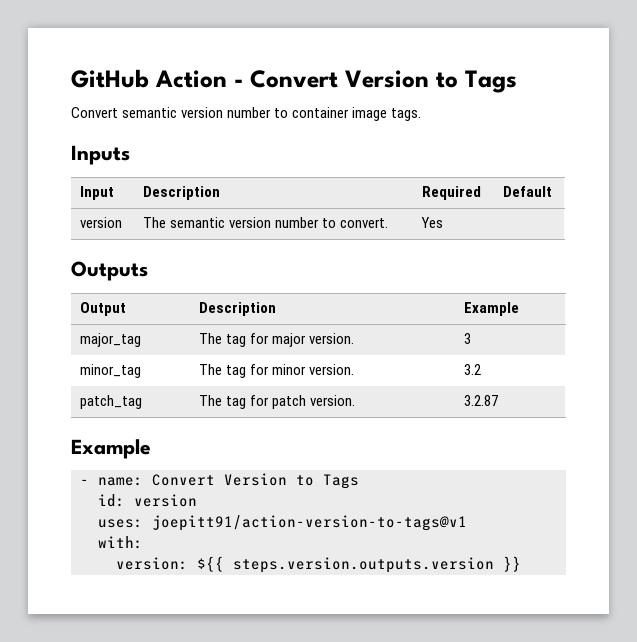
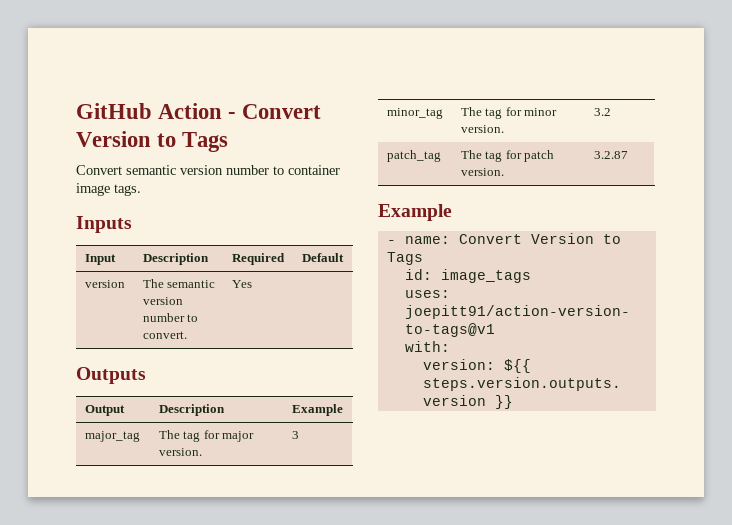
- id: version
+ id: image_tags

